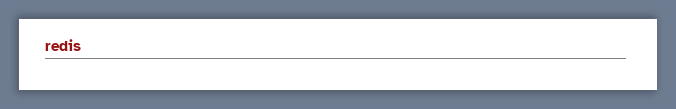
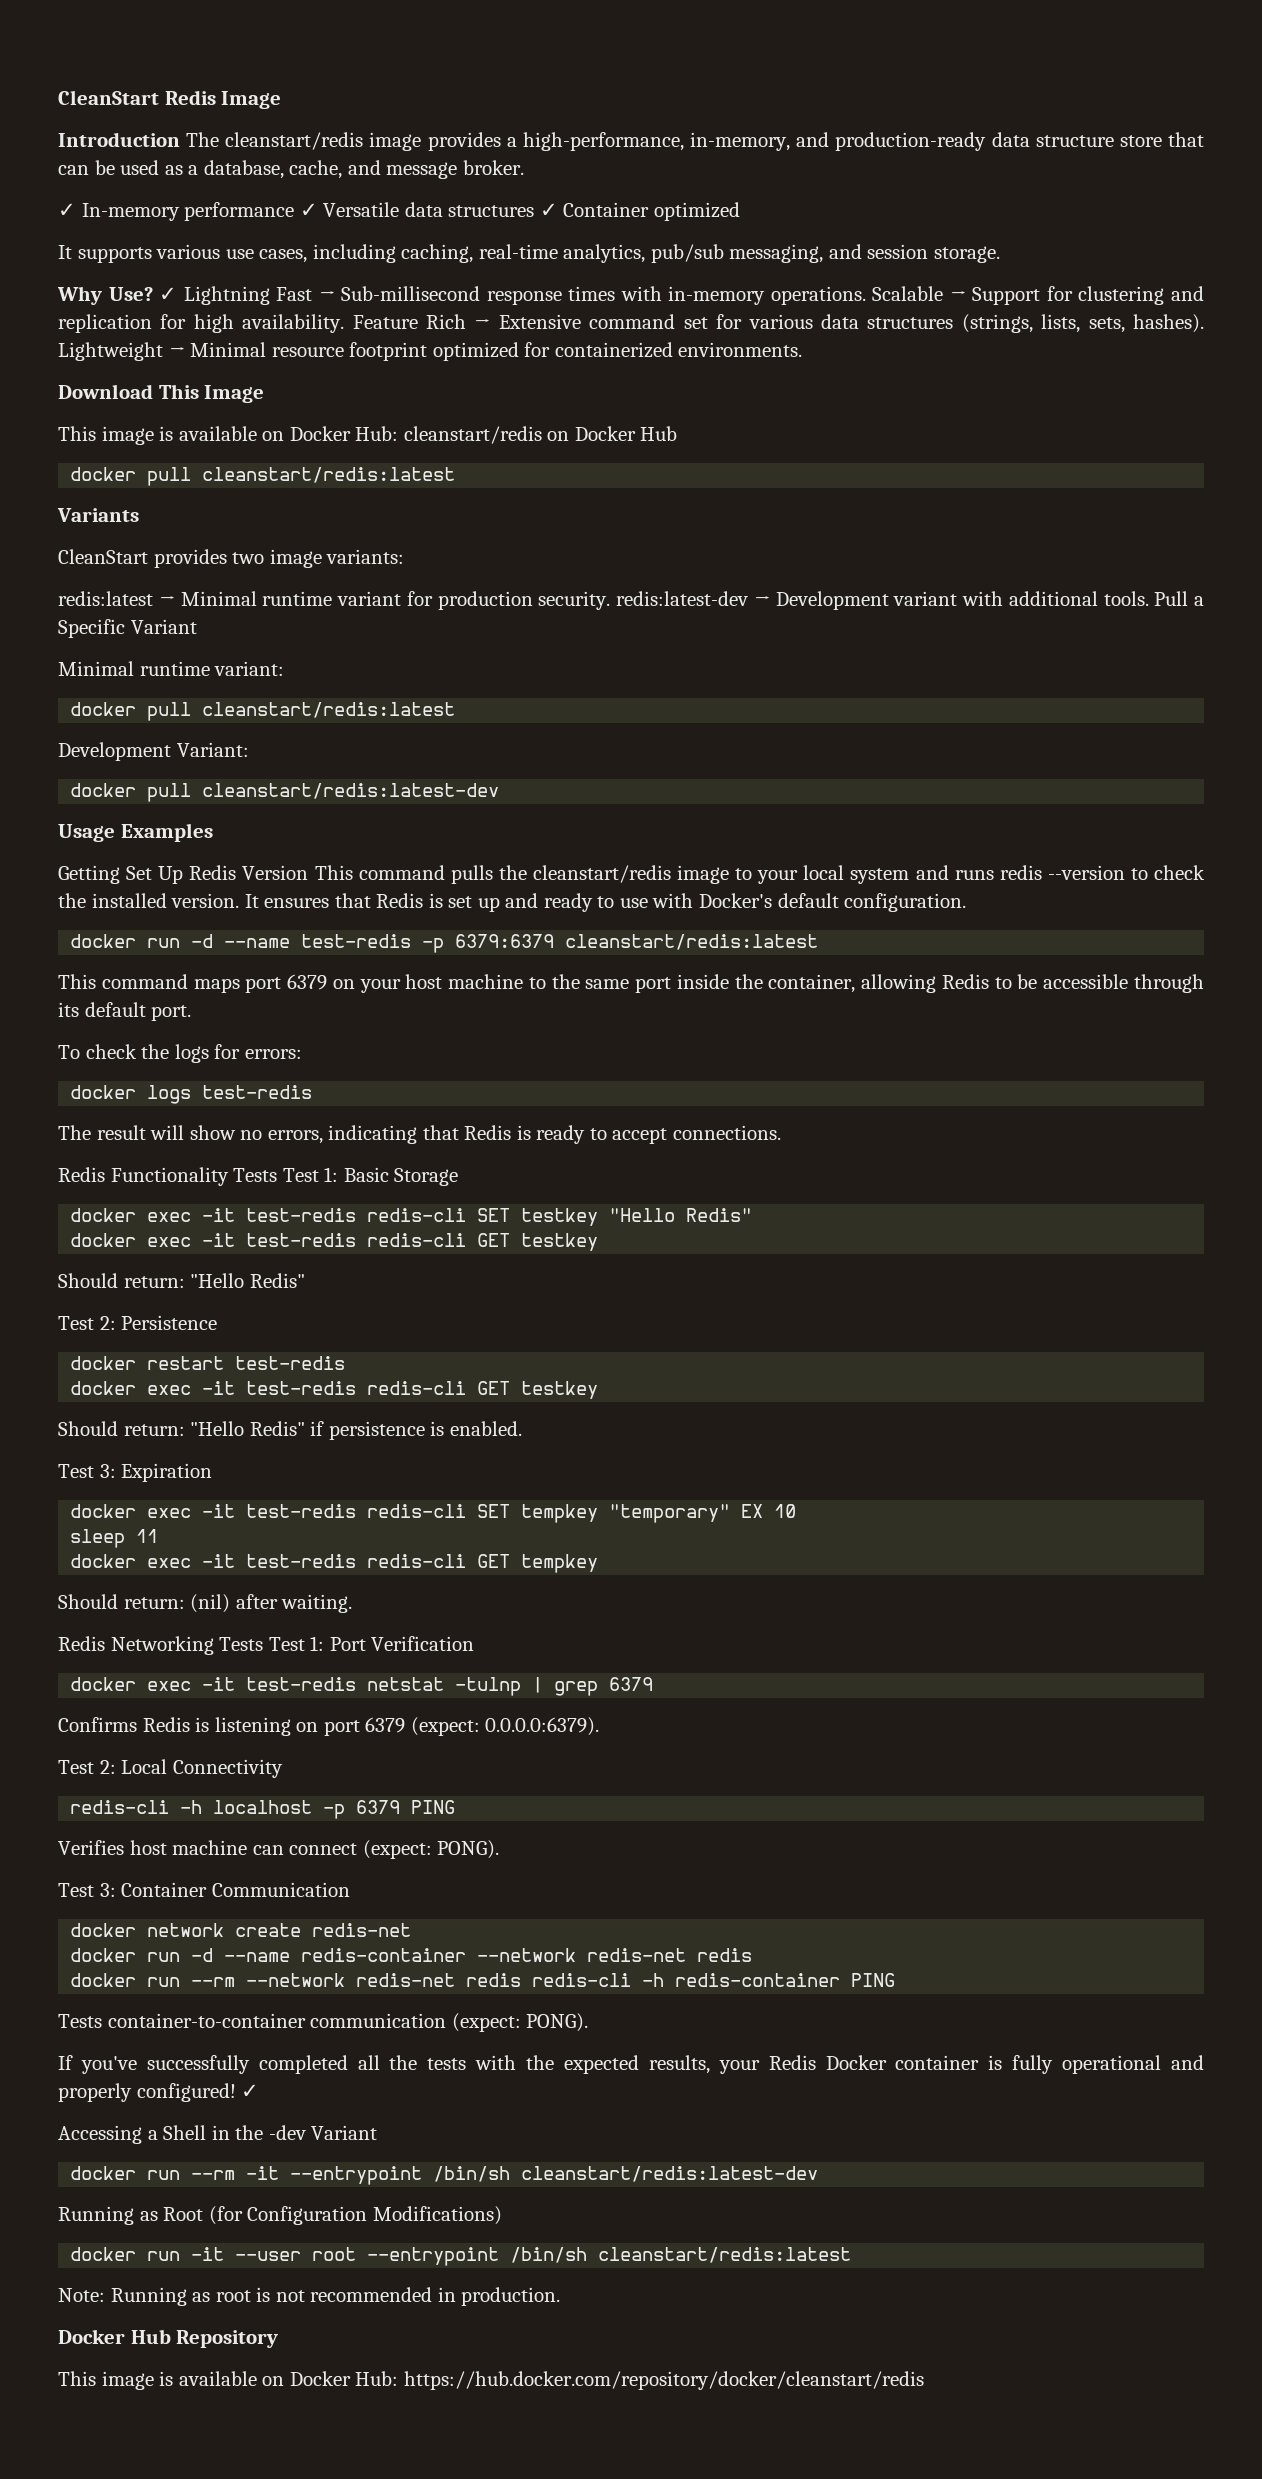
- redis
+ CleanStart Redis Image
+ Introduction The cleanstart/redis image provides a high-performance, in-memory, and production-ready data structure store that can be used as a database, cache, and message broker.
+ ✓ In-memory performance ✓ Versatile data structures ✓ Container optimized
+ It supports various use cases, including caching, real-time analytics, pub/sub messaging, and session storage.
+ Why Use? ✓ Lightning Fast → Sub-millisecond response times with in-memory operations. Scalable → Support for clustering and replication for high availability. Feature Rich → Extensive command set for various data structures (strings, lists, sets, hashes). Lightweight → Minimal resource footprint optimized for containerized environments.
+ Download This Image
+ This image is available on Docker Hub: cleanstart/redis on Docker Hub
+ docker pull cleanstart/redis:latest
+ Variants
+ CleanStart provides two image variants:
+ redis:latest → Minimal runtime variant for production security. redis:latest-dev → Development variant with additional tools. Pull a Specific Variant
+ Minimal runtime variant:
+ docker pull cleanstart/redis:latest
+ Development Variant:
+ docker pull cleanstart/redis:latest-dev
+ Usage Examples
+ Getting Set Up Redis Version This command pulls the cleanstart/redis image to your local system and runs redis --version to check the installed version. It ensures that Redis is set up and ready to use with Docker's default configuration.
+ docker run -d --name test-redis -p 6379:6379 cleanstart/redis:latest
+ This command maps port 6379 on your host machine to the same port inside the container, allowing Redis to be accessible through its default port.
+ To check the logs for errors:
+ docker logs test-redis
+ The result will show no errors, indicating that Redis is ready to accept connections.
+ Redis Functionality Tests Test 1: Basic Storage
+ docker exec -it test-redis redis-cli SET testkey "Hello Redis"
+ docker exec -it test-redis redis-cli GET testkey
+ Should return: "Hello Redis"
+ Test 2: Persistence
+ docker restart test-redis
+ docker exec -it test-redis redis-cli GET testkey
+ Should return: "Hello Redis" if persistence is enabled.
+ Test 3: Expiration
+ docker exec -it test-redis redis-cli SET tempkey "temporary" EX 10
+ sleep 11
+ docker exec -it test-redis redis-cli GET tempkey
+ Should return: (nil) after waiting.
+ Redis Networking Tests Test 1: Port Verification
+ docker exec -it test-redis netstat -tulnp | grep 6379
+ Confirms Redis is listening on port 6379 (expect: 0.0.0.0:6379).
+ Test 2: Local Connectivity
+ redis-cli -h localhost -p 6379 PING
+ Verifies host machine can connect (expect: PONG).
+ Test 3: Container Communication
+ docker network create redis-net
+ docker run -d --name redis-container --network redis-net redis
+ docker run --rm --network redis-net redis redis-cli -h redis-container PING
+ Tests container-to-container communication (expect: PONG).
+ If you've successfully completed all the tests with the expected results, your Redis Docker container is fully operational and properly configured! ✓
+ Accessing a Shell in the -dev Variant
+ docker run --rm -it --entrypoint /bin/sh cleanstart/redis:latest-dev
+ Running as Root (for Configuration Modifications)
+ docker run -it --user root --entrypoint /bin/sh cleanstart/redis:latest
+ Note: Running as root is not recommended in production.
+ Docker Hub Repository
+ This image is available on Docker Hub: https://hub.docker.com/repository/docker/cleanstart/redis

